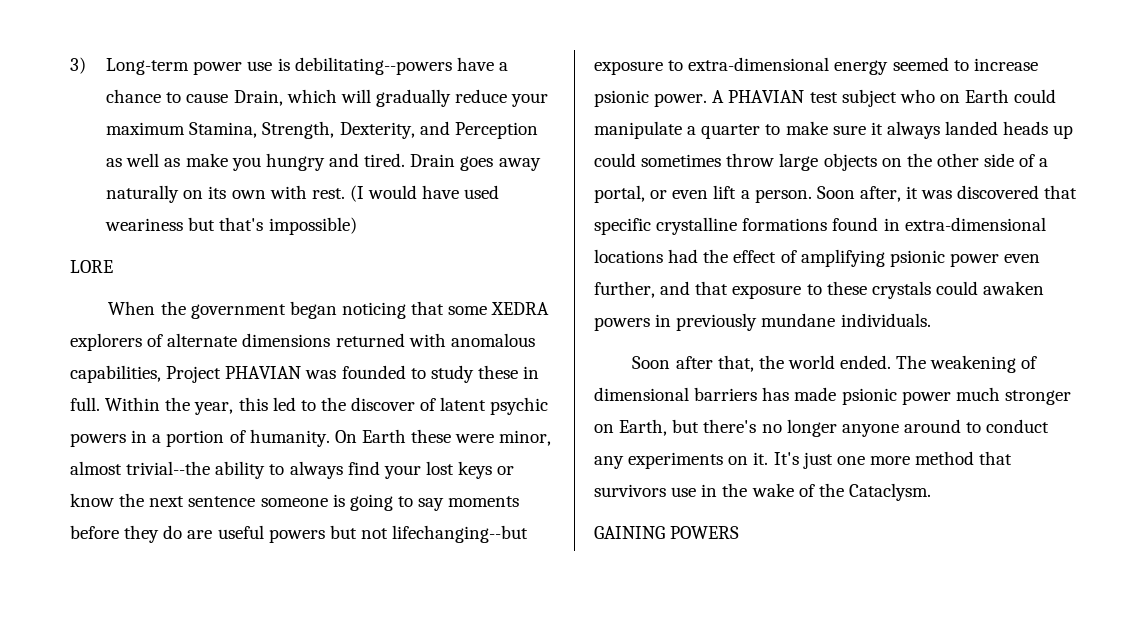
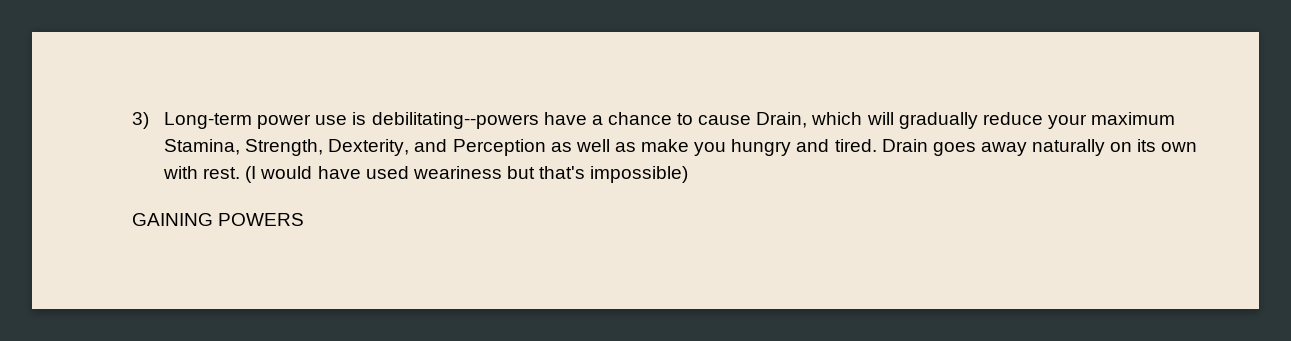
- LORE
- When the government began noticing that some XEDRA explorers of alternate dimensions returned with anomalous capabilities, Project PHAVIAN was founded to study these in full. Within the year, this led to the discover of latent psychic powers in a portion of humanity. On Earth these were minor, almost trivial--the ability to always find your lost keys or know the next sentence someone is going to say moments before they do are useful powers but not lifechanging--but exposure to extra-dimensional energy seemed to increase psionic power. A PHAVIAN test subject who on Earth could manipulate a quarter to make sure it always landed heads up could sometimes throw large objects on the other side of a portal, or even lift a person. Soon after, it was discovered that specific crystalline formations found in extra-dimensional locations had the effect of amplifying psionic power even further, and that exposure to these crystals could awaken powers in previously mundane individuals.
- Soon after that, the world ended. The weakening of dimensional barriers has made psionic power much stronger on Earth, but there's no longer anyone around to conduct any experiments on it. It's just one more method that survivors use in the wake of the Cataclysm.

